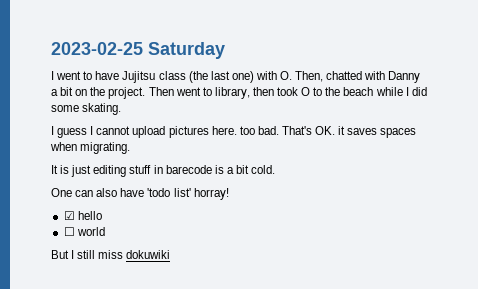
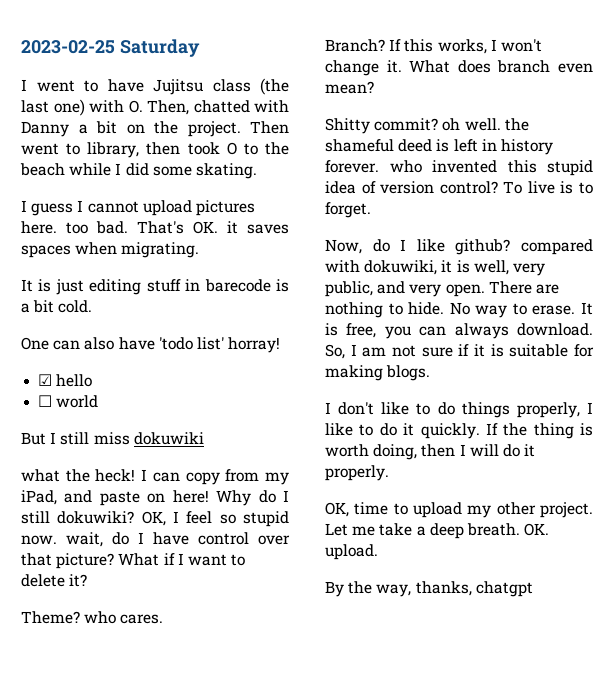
+ what the heck! I can copy from my iPad, and paste on here! Why do I still dokuwiki? OK, I feel so stupid now. wait, do I have control over that picture? What if I want to delete it?
+ Theme? who cares.
+ Branch? If this works, I won't change it. What does branch even mean?
+ Shitty commit? oh well. the shameful deed is left in history forever. who invented this stupid idea of version control? To live is to forget.
+ Now, do I like github? compared with dokuwiki, it is well, very public, and very open. There are nothing to hide. No way to erase. It is free, you can always download. So, I am not sure if it is suitable for making blogs.
+ I don't like to do things properly, I like to do it quickly. If the thing is worth doing, then I will do it properly.
+ OK, time to upload my other project. Let me take a deep breath. OK. upload.
+ By the way, thanks, chatgpt

